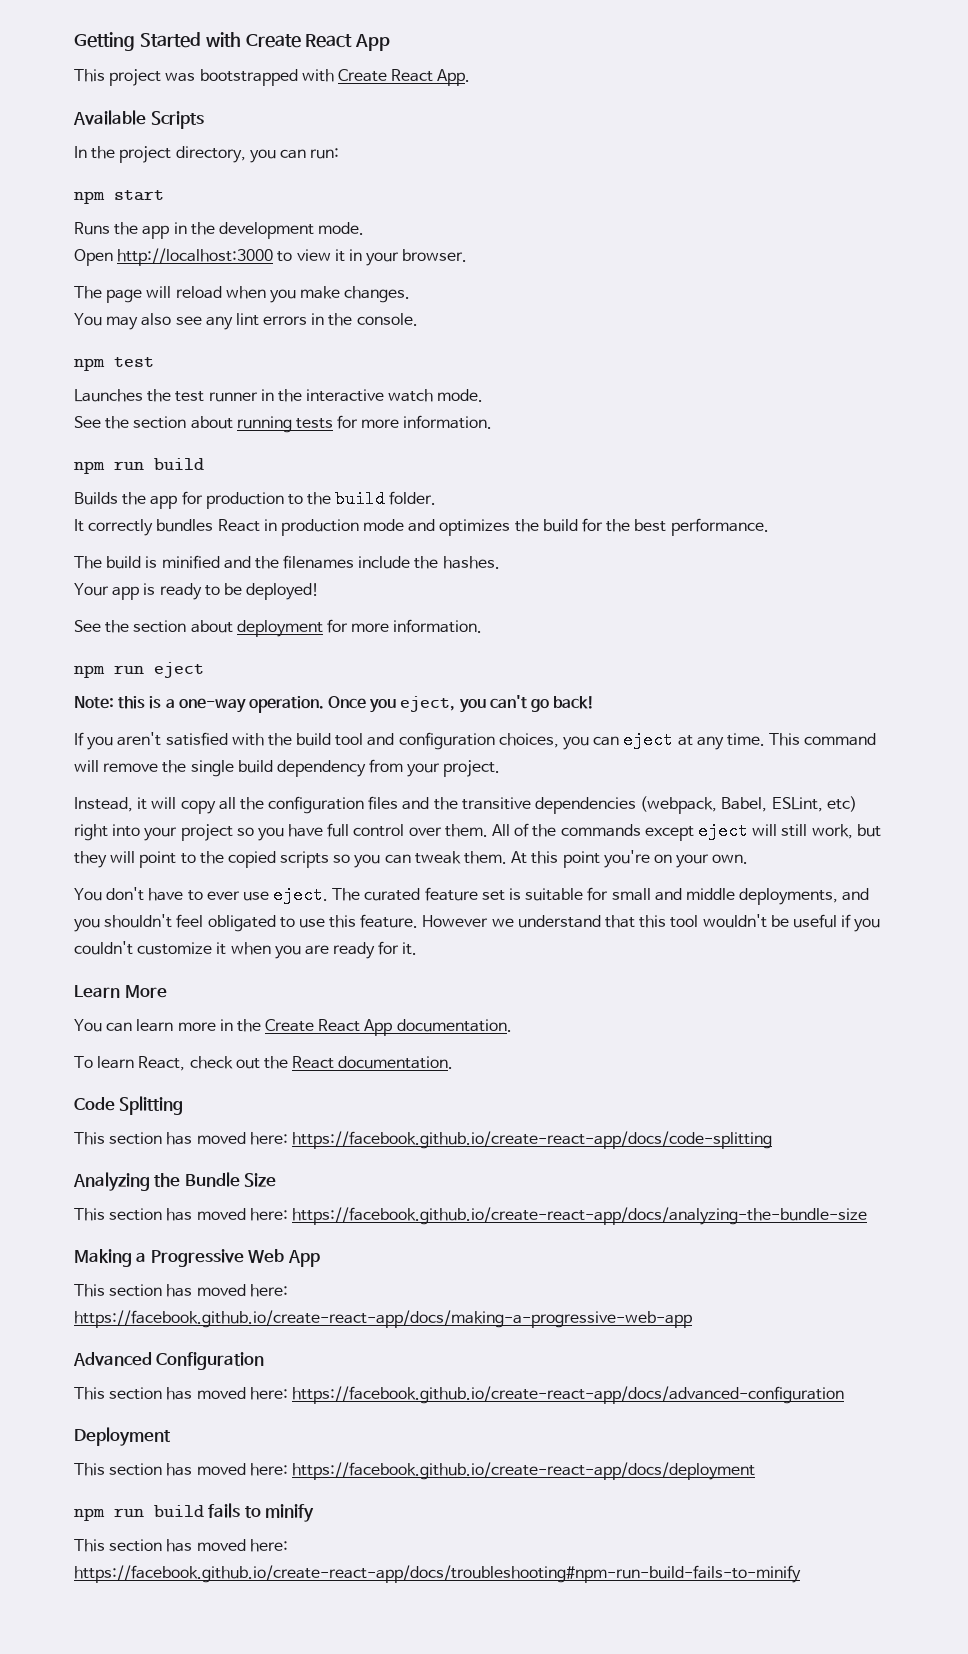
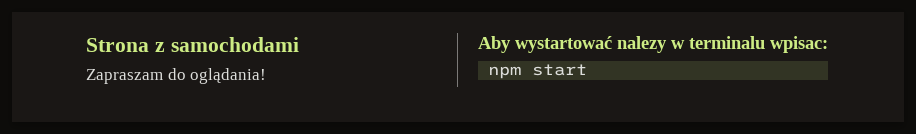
- Getting Started with Create React App
- This project was bootstrapped with Create React App.
- Available Scripts
- In the project directory, you can run:
+ Strona z samochodami
+ Zapraszam do oglądania!
+ Aby wystartować nalezy w terminalu wpisac:
  npm start
- Runs the app in the development mode.
- Open http://localhost:3000 to view it in your browser.
- The page will reload when you make changes.
- You may also see any lint errors in the console.
- npm test
- Launches the test runner in the interactive watch mode.
- See the section about running tests for more information.
- npm run build
- Builds the app for production to the build folder.
- It correctly bundles React in production mode and optimizes the build for the best performance.
- The build is minified and the filenames include the hashes.
- Your app is ready to be deployed!
- See the section about deployment for more information.
- npm run eject
- Note: this is a one-way operation. Once you eject, you can't go back!
- If you aren't satisfied with the build tool and configuration choices, you can eject at any time. This command will remove the single build dependency from your project.
- Instead, it will copy all the configuration files and the transitive dependencies (webpack, Babel, ESLint, etc) right into your project so you have full control over them. All of the commands except eject will still work, but they will point to the copied scripts so you can tweak them. At this point you're on your own.
- You don't have to ever use eject. The curated feature set is suitable for small and middle deployments, and you shouldn't feel obligated to use this feature. However we understand that this tool wouldn't be useful if you couldn't customize it when you are ready for it.
- Learn More
- You can learn more in the Create React App documentation.
- To learn React, check out the React documentation.
- Code Splitting
- This section has moved here: https://facebook.github.io/create-react-app/docs/code-splitting
- Analyzing the Bundle Size
- This section has moved here: https://facebook.github.io/create-react-app/docs/analyzing-the-bundle-size
- Making a Progressive Web App
- This section has moved here: https://facebook.github.io/create-react-app/docs/making-a-progressive-web-app
- Advanced Configuration
- This section has moved here: https://facebook.github.io/create-react-app/docs/advanced-configuration
- Deployment
- This section has moved here: https://facebook.github.io/create-react-app/docs/deployment
- npm run build fails to minify
- This section has moved here: https://facebook.github.io/create-react-app/docs/troubleshooting#npm-run-build-fails-to-minify

